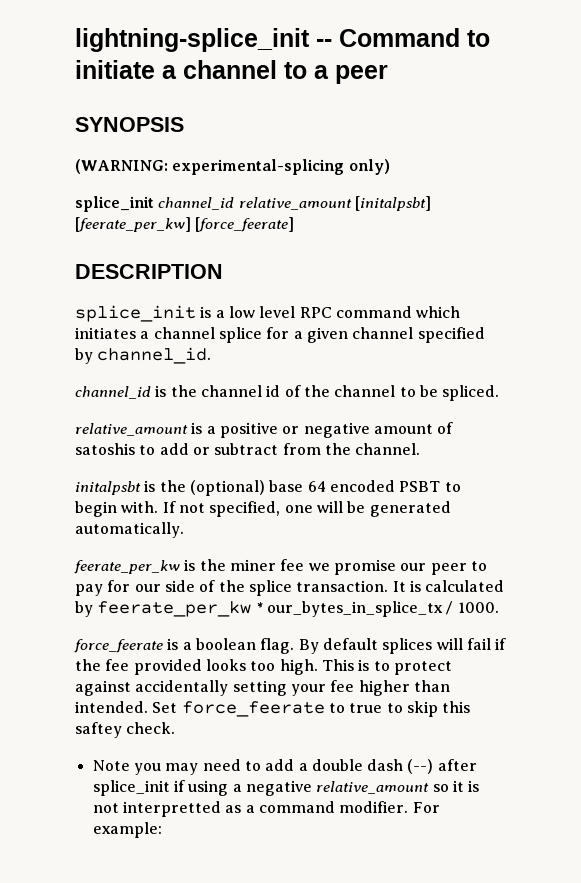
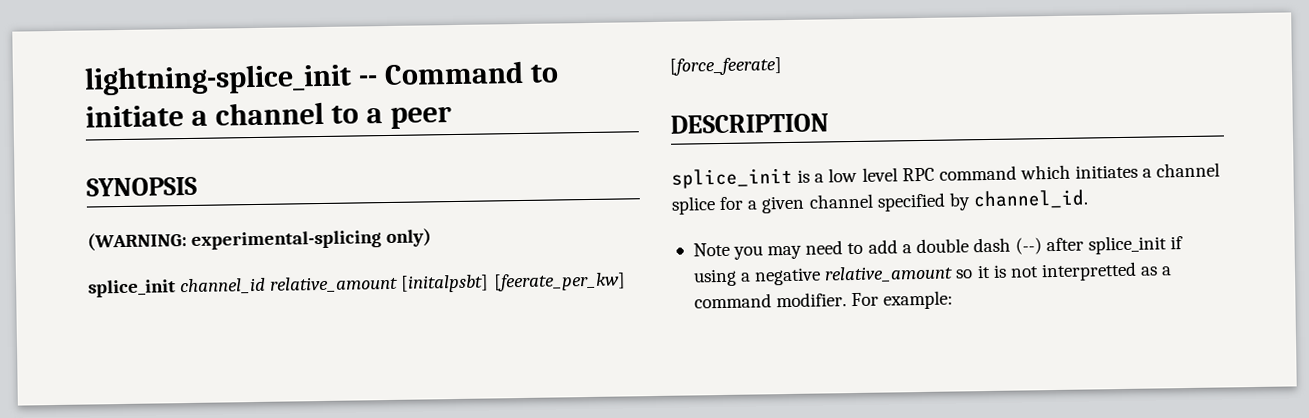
- channel_id is the channel id of the channel to be spliced.
- relative_amount is a positive or negative amount of satoshis to add or subtract from the channel.
- initalpsbt is the (optional) base 64 encoded PSBT to begin with. If not specified, one will be generated automatically.
- feerate_per_kw is the miner fee we promise our peer to pay for our side of the splice transaction. It is calculated by feerate_per_kw * our_bytes_in_splice_tx / 1000.
- force_feerate is a boolean flag. By default splices will fail if the fee provided looks too high. This is to protect against accidentally setting your fee higher than intended. Set force_feerate to true to skip this saftey check.

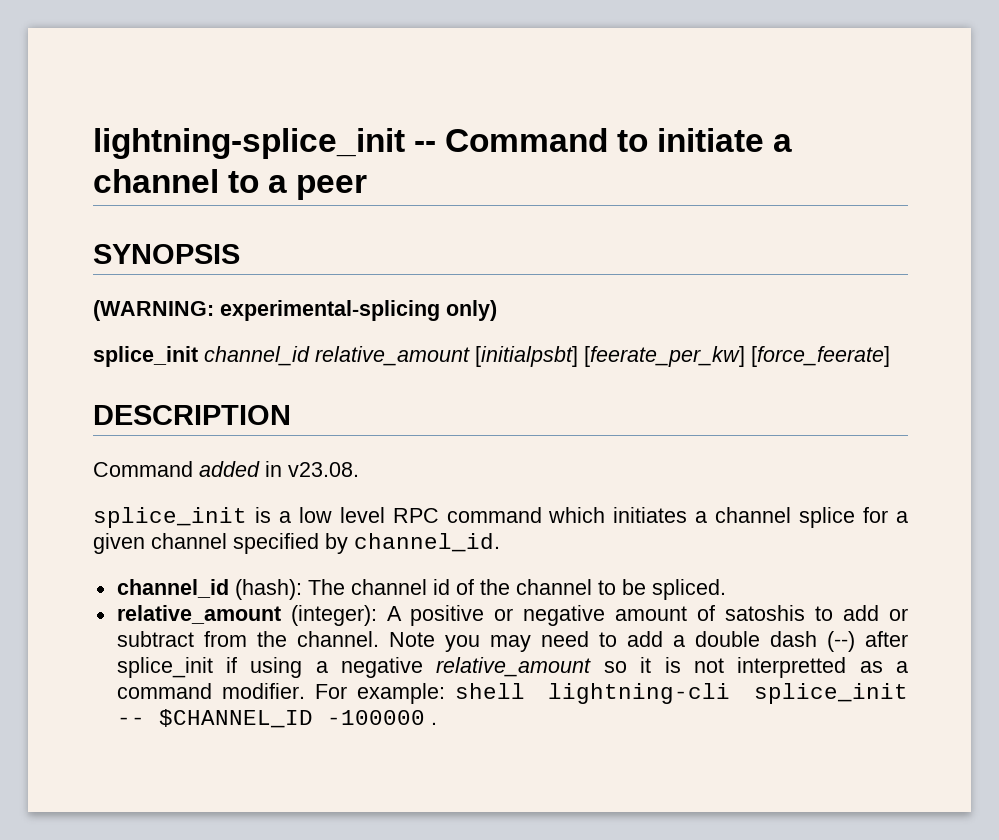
- splice_init channel_id relative_amount [initalpsbt] [feerate_per_kw] [force_feerate]
+ splice_init channel_id relative_amount [initialpsbt] [feerate_per_kw] [force_feerate]
+ Command added in v23.08.
+ channel_id (hash): The channel id of the channel to be spliced.
+ relative_amount (integer): A positive or negative amount of satoshis to add or subtract from the channel.
- For example:
+ For example: shell lightning-cli splice_init -- $CHANNEL_ID -100000 .

